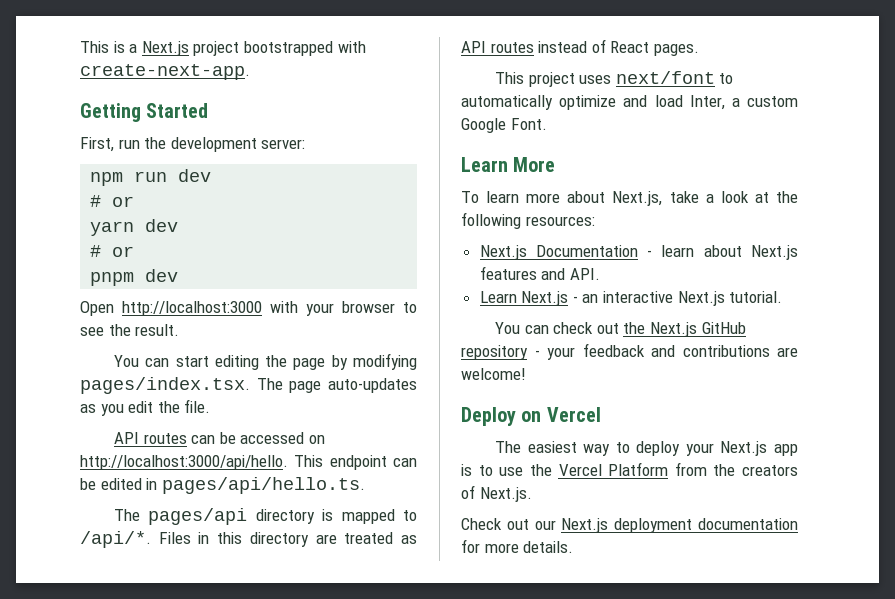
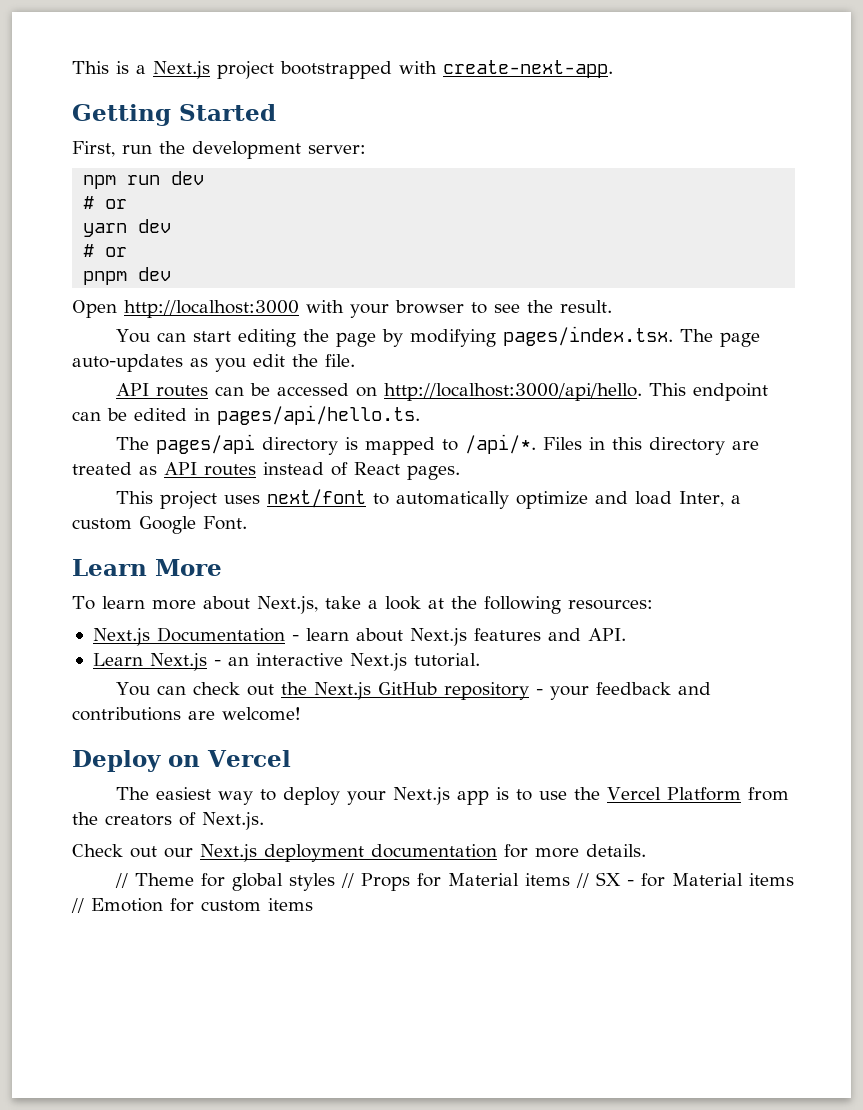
+ // Theme for global styles // Props for Material items // SX - for Material items // Emotion for custom items

